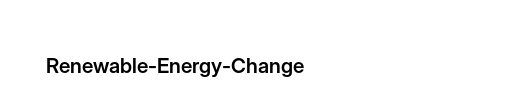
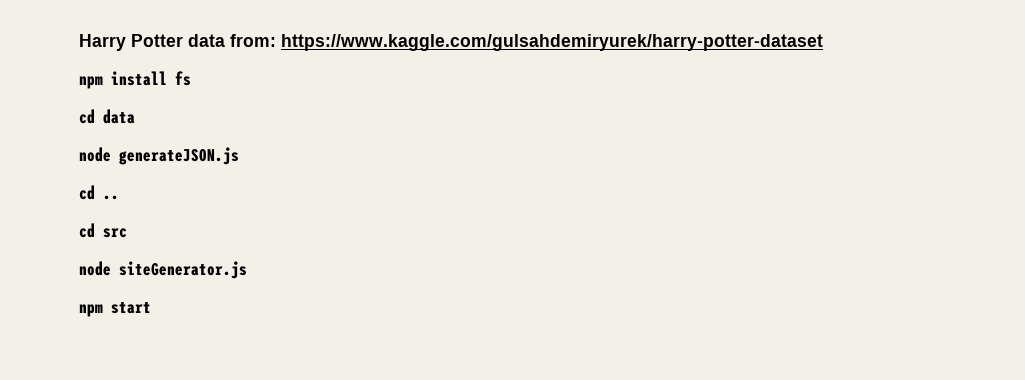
- Renewable-Energy-Change
+ Harry Potter data from: https://www.kaggle.com/gulsahdemiryurek/harry-potter-dataset
+ npm install fs
+ cd data
+ node generateJSON.js
+ cd ..
+ cd src
+ node siteGenerator.js
+ npm start

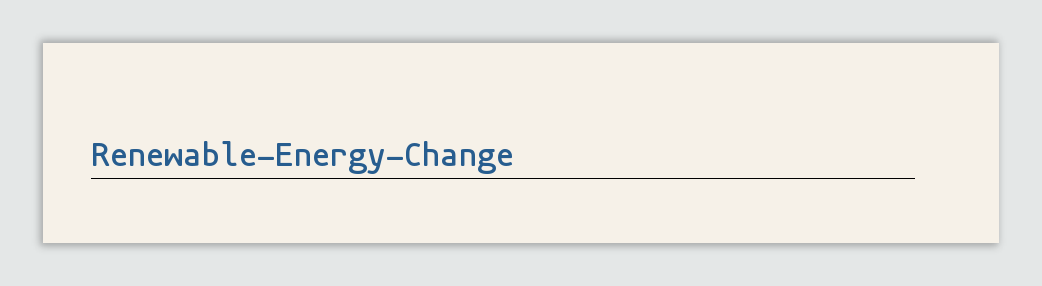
- Harry Potter data from: https://www.kaggle.com/gulsahdemiryurek/harry-potter-dataset
- npm install fs
- cd data
- node generateJSON.js
- cd ..
- cd src
- node siteGenerator.js
- npm start
+ Renewable-Energy-Change

